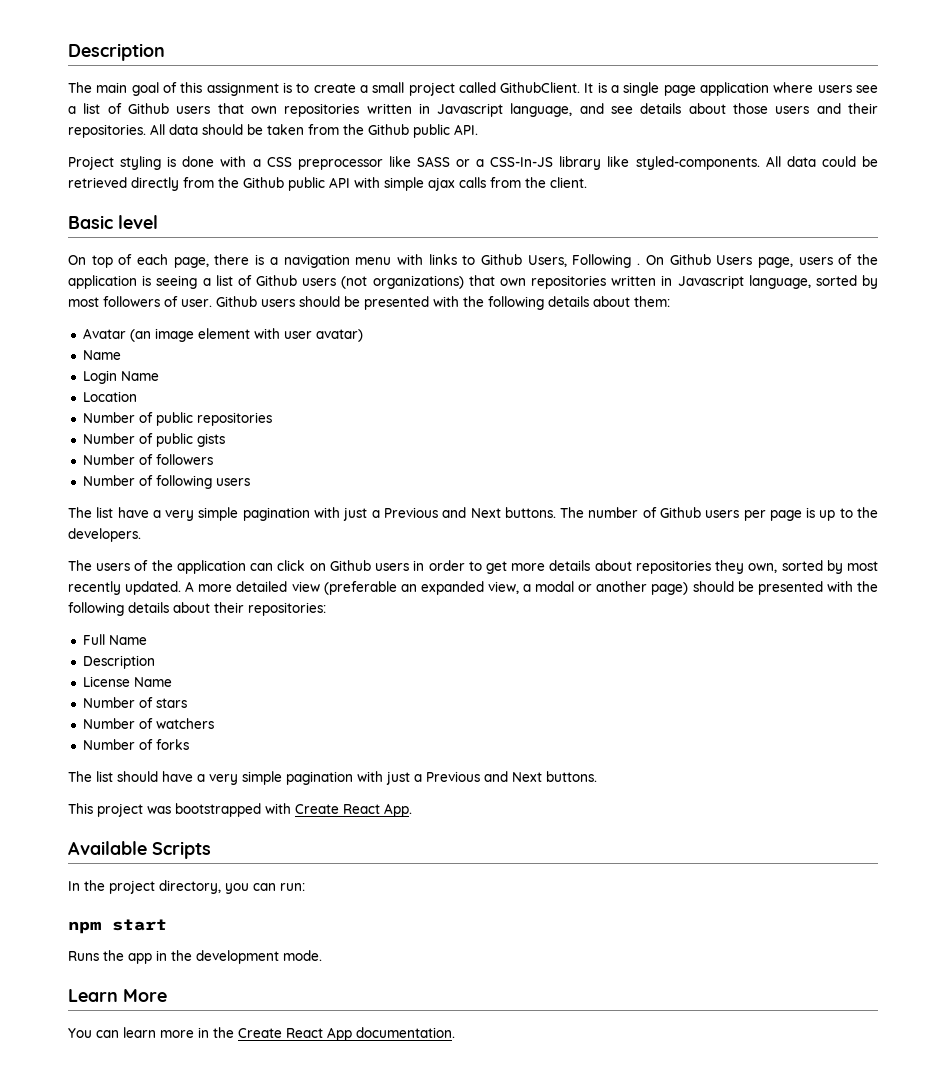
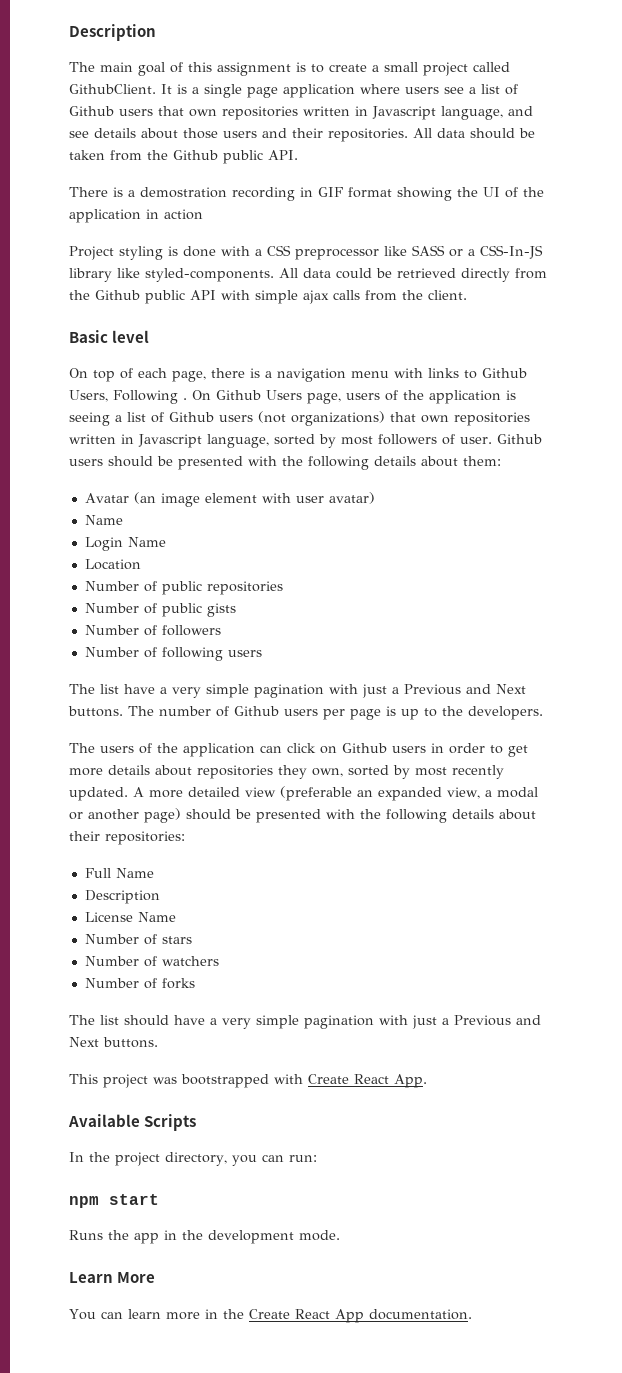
+ There is a demostration recording in GIF format showing the UI of the application in action

